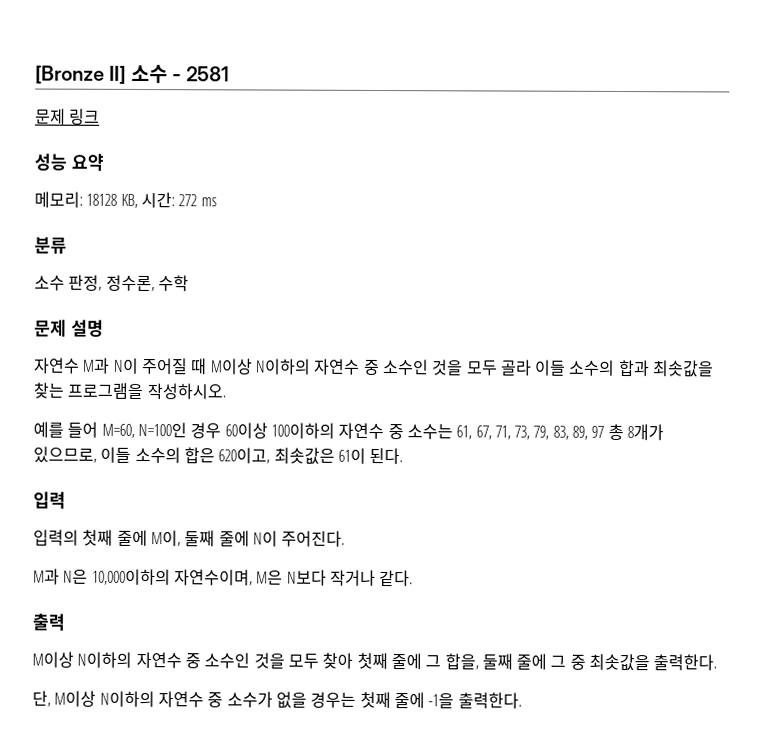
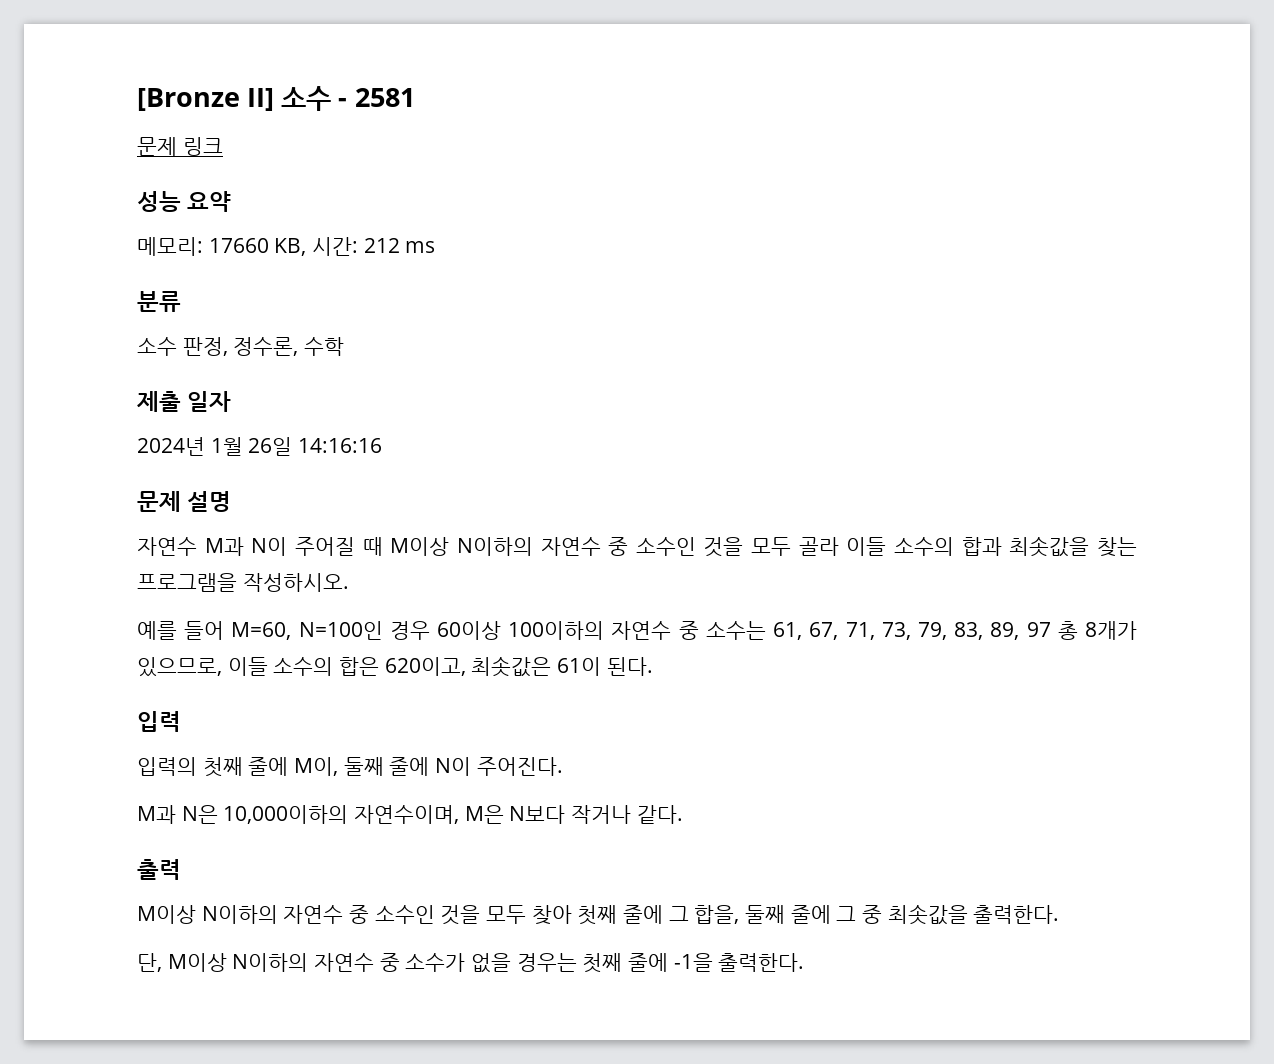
- 메모리: 18128 KB, 시간: 272 ms
+ 메모리: 17660 KB, 시간: 212 ms
+ 제출 일자
+ 2024년 1월 26일 14:16:16

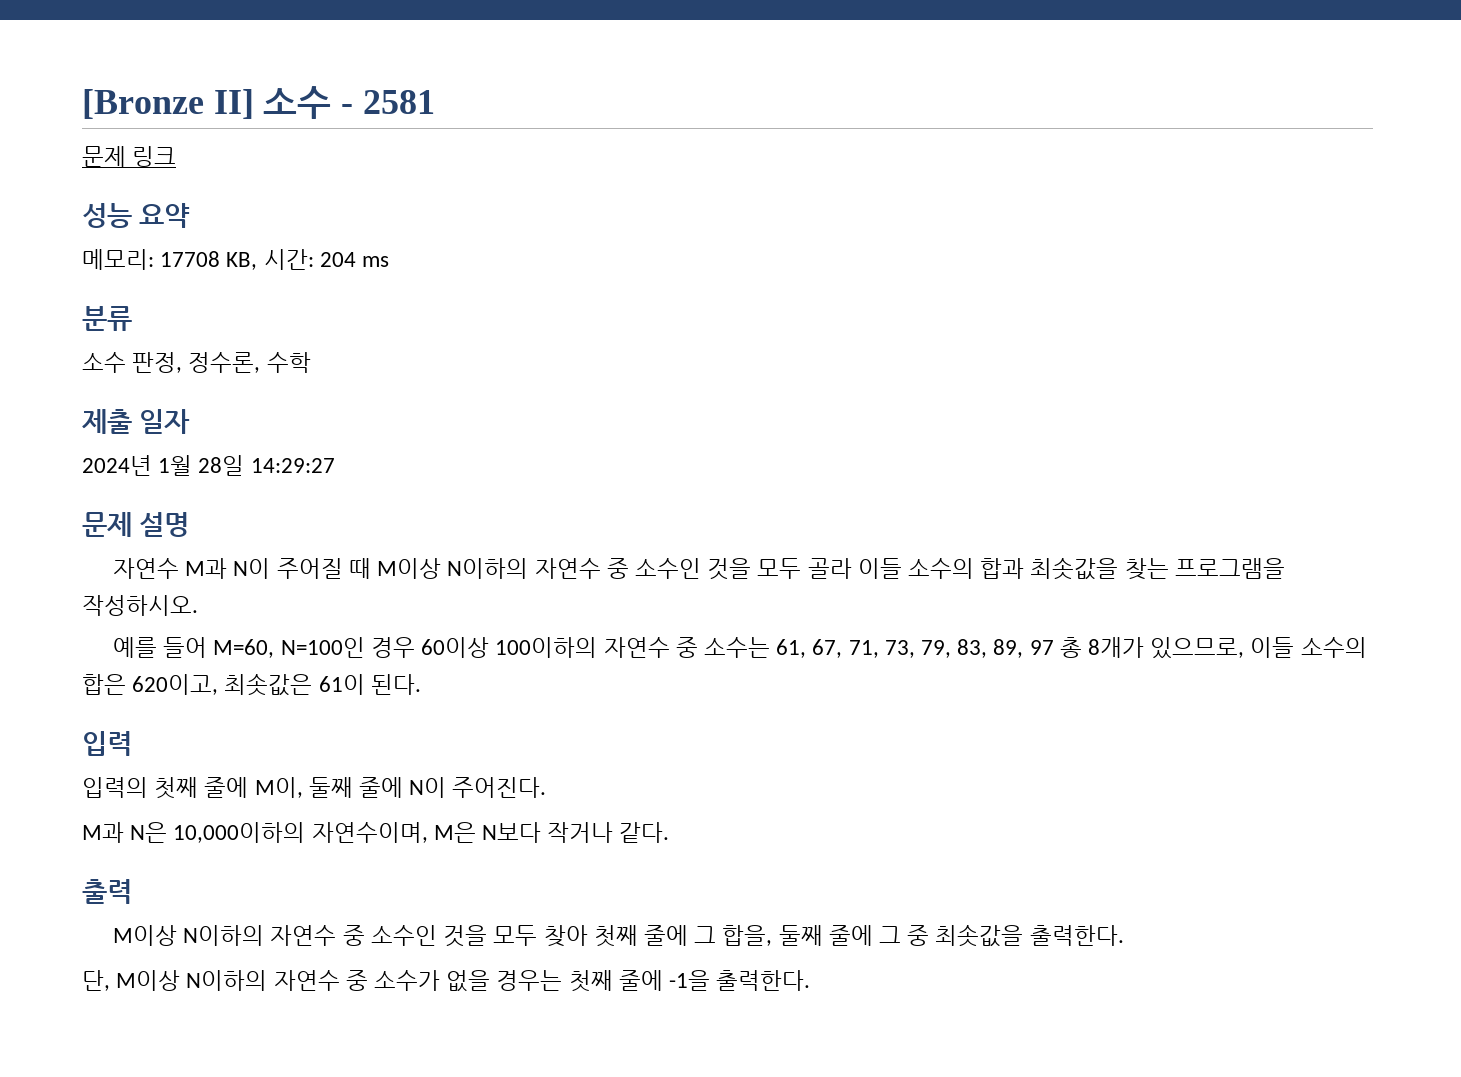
- 메모리: 17660 KB, 시간: 212 ms
+ 메모리: 17708 KB, 시간: 204 ms
- 2024년 1월 26일 14:16:16
+ 2024년 1월 28일 14:29:27

